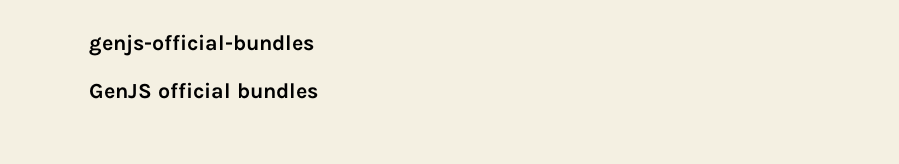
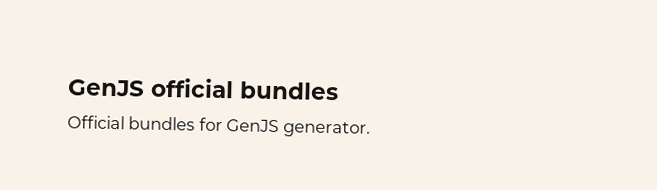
- genjs-official-bundles
+ Official bundles for GenJS generator.

